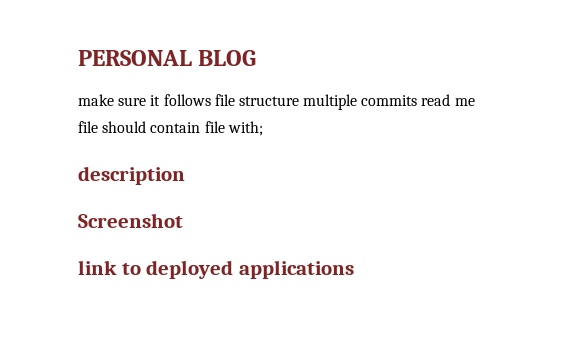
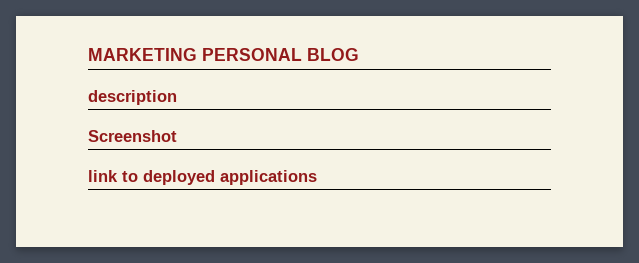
- PERSONAL BLOG
+ MARKETING PERSONAL BLOG
- make sure it follows file structure multiple commits read me file should contain file with;

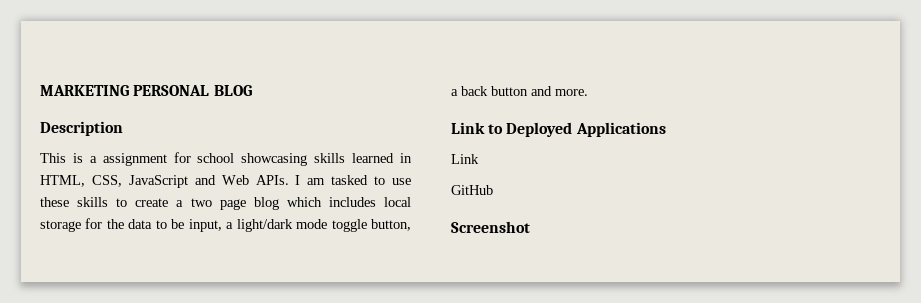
- description
+ Description
+ This is a assignment for school showcasing skills learned in HTML, CSS, JavaScript and Web APIs. I am tasked to use these skills to create a two page blog which includes local storage for the data to be input, a light/dark mode toggle button, a back button and more.
+ Link to Deployed Applications
+ Link
+ GitHub
  Screenshot
- link to deployed applications

